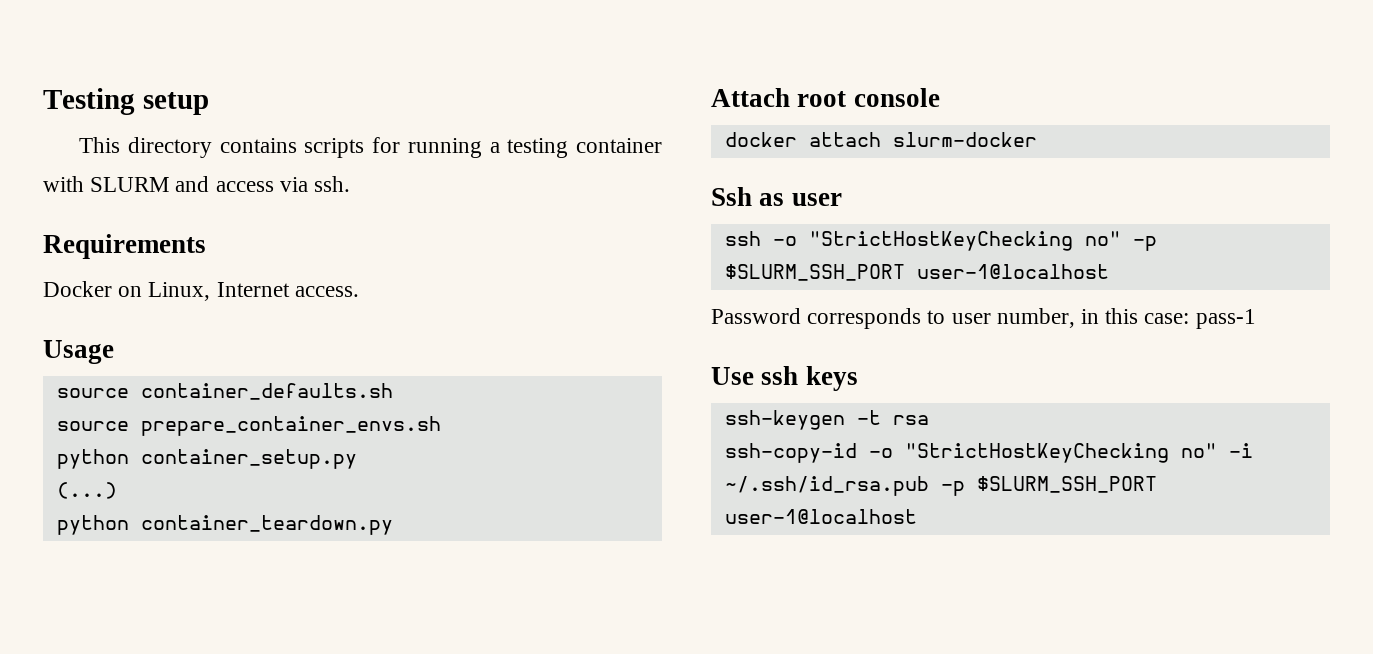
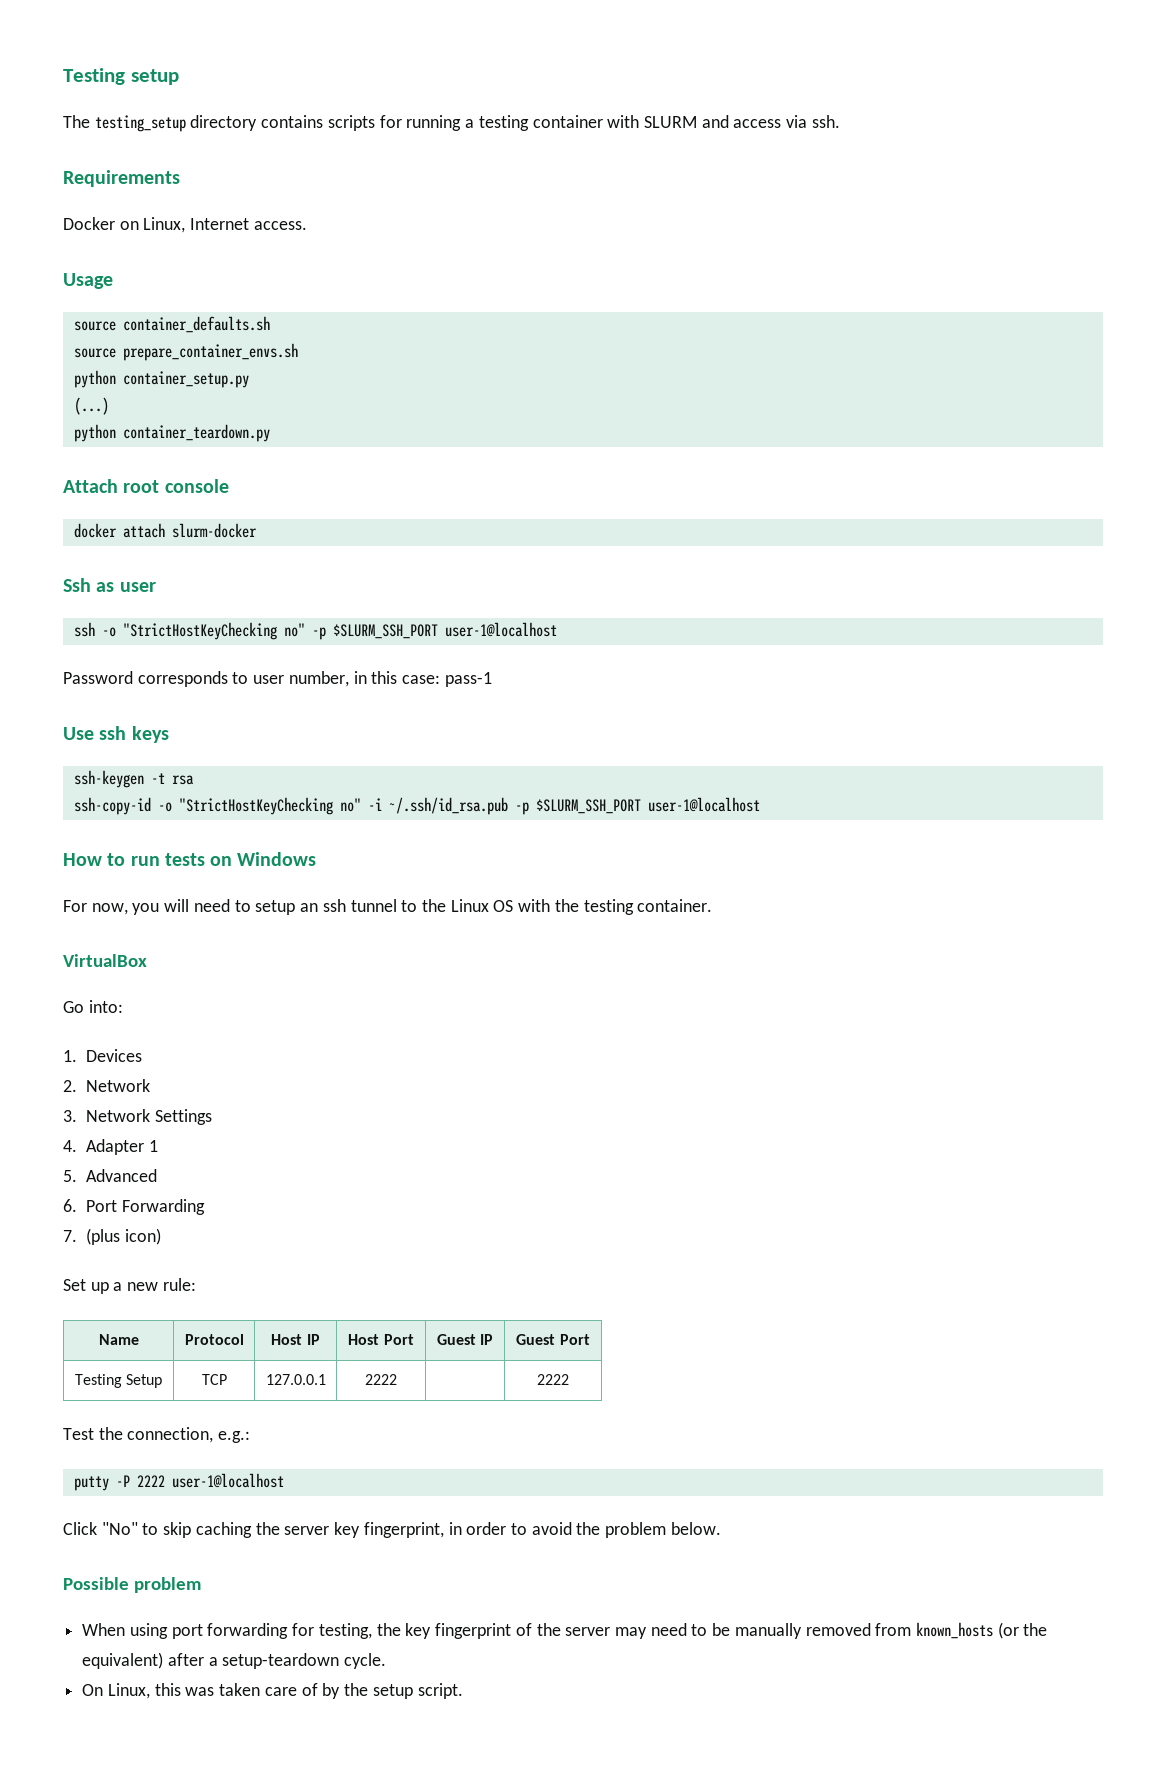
- This directory contains scripts for running a testing container with SLURM and access via ssh.
+ The testing_setup directory contains scripts for running a testing container with SLURM and access via ssh.
+ How to run tests on Windows
+ For now, you will need to setup an ssh tunnel to the Linux OS with the testing container.
+ VirtualBox
+ Go into:
+ 1. Devices
+ 2. Network
+ 3. Network Settings
+ 4. Adapter 1
+ 5. Advanced
+ 6. Port Forwarding
+ 7. (plus icon)
+ Set up a new rule:
+ Name | Protocol | Host IP | Host Port | Guest IP | Guest Port
+ Testing Setup | TCP | 127.0.0.1 | 2222 | | 2222
+ Test the connection, e.g.:
+ putty -P 2222 user-1@localhost
+ Click "No" to skip caching the server key fingerprint, in order to avoid the problem below.
+ Possible problem
+ When using port forwarding for testing, the key fingerprint of the server may need to be manually removed from known_hosts (or the equivalent) after a setup-teardown cycle.
+ On Linux, this was taken care of by the setup script.

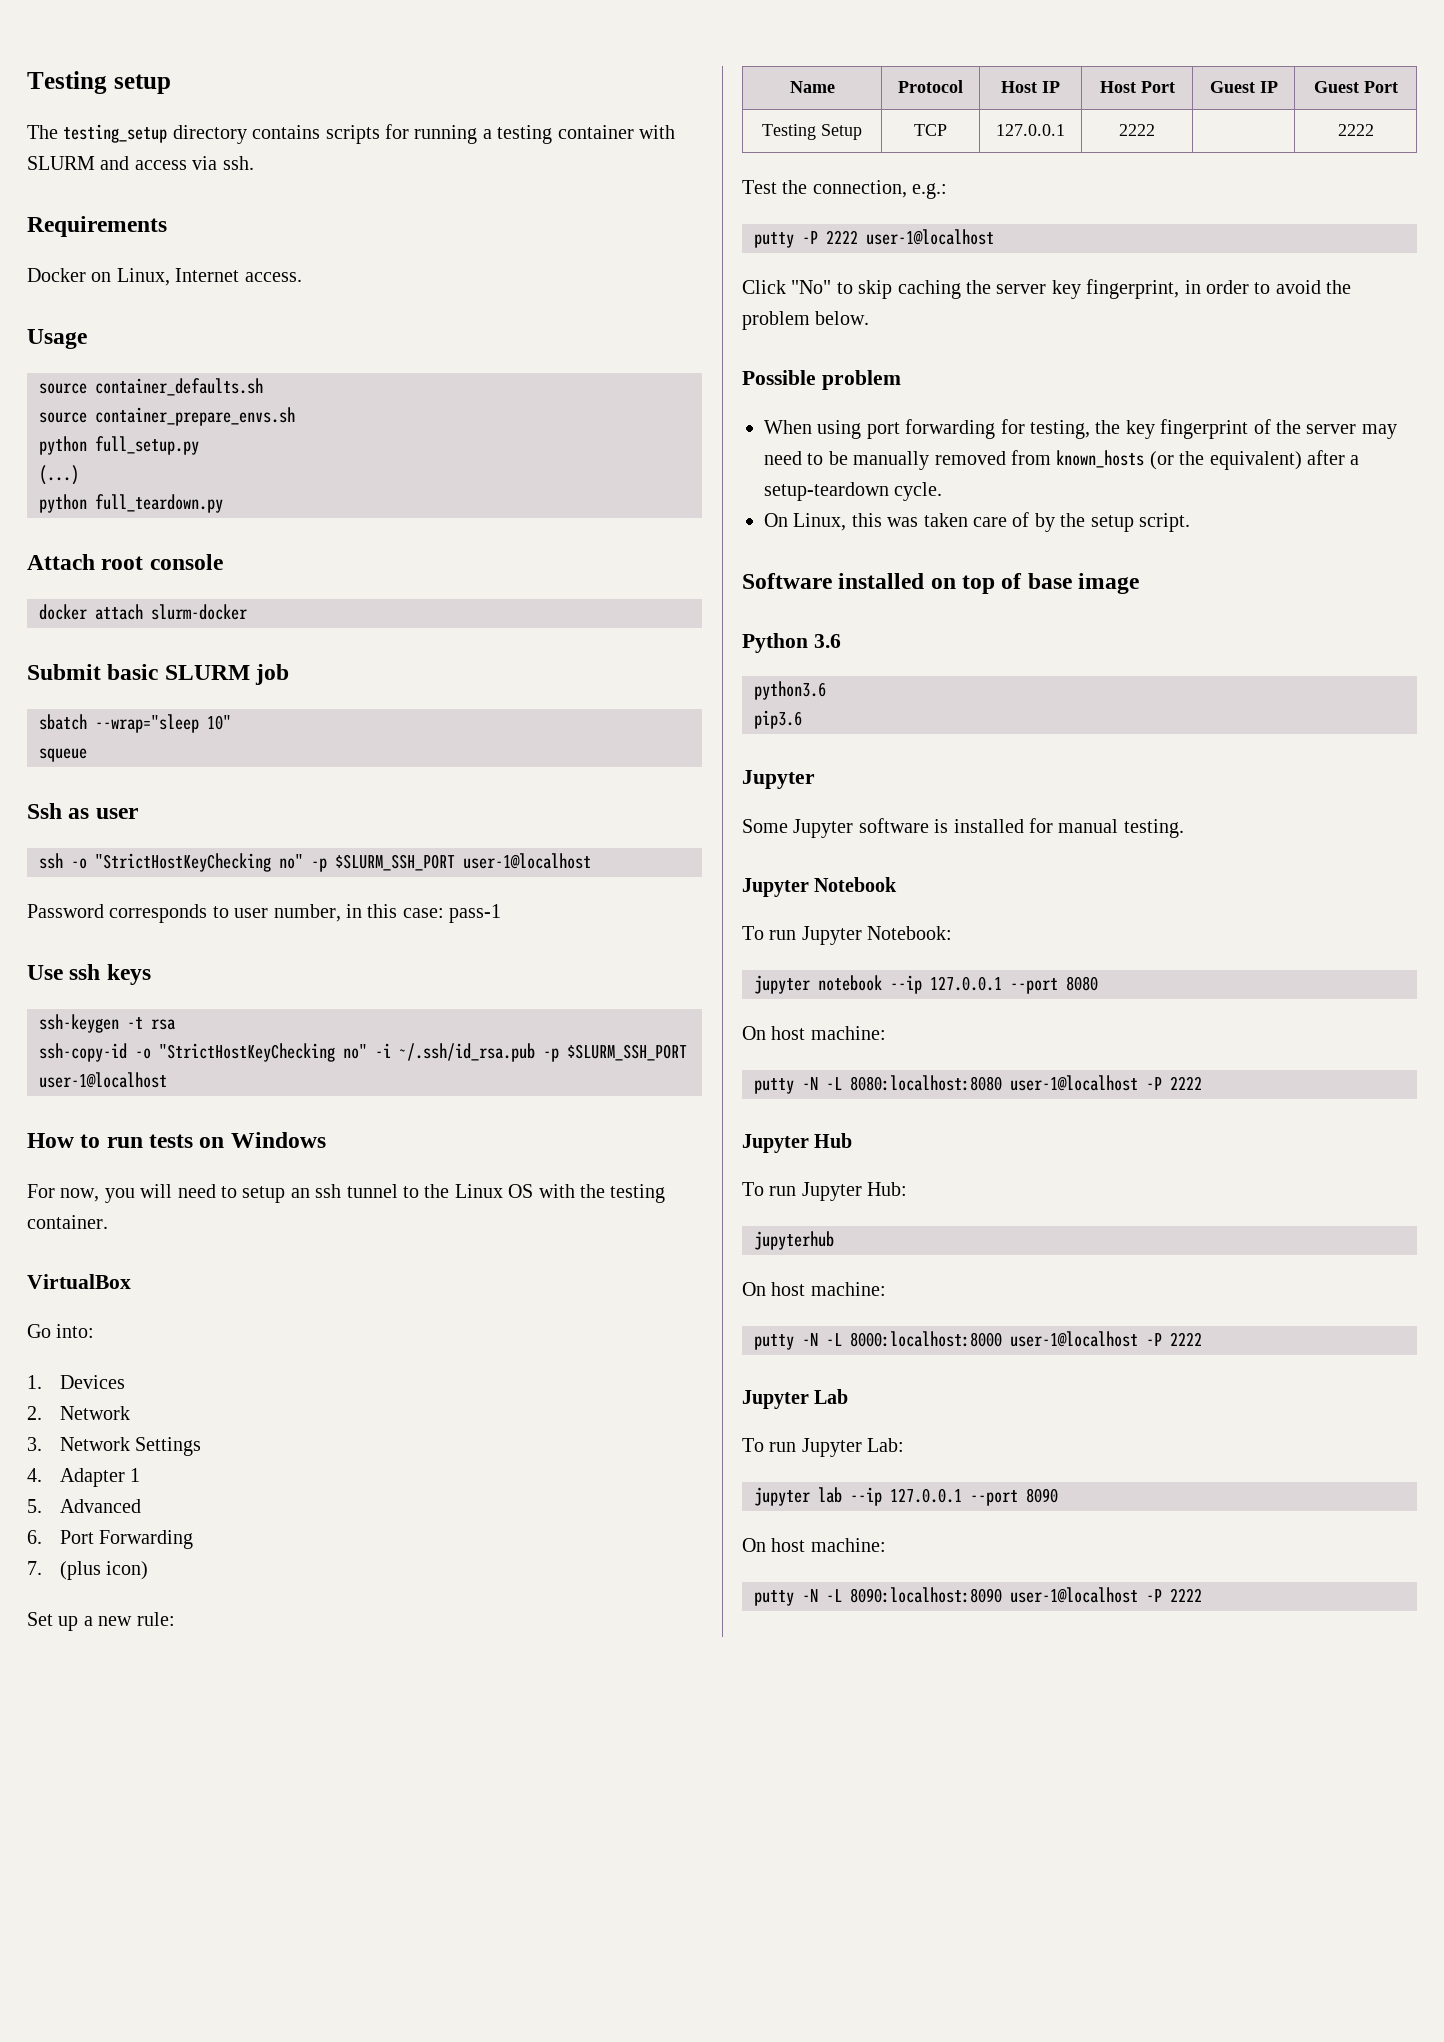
- source prepare_container_envs.sh
- python container_setup.py
+ source container_prepare_envs.sh
+ python full_setup.py
- python container_teardown.py
+ python full_teardown.py
+ Submit basic SLURM job
+ sbatch --wrap="sleep 10"
+ squeue
+ Software installed on top of base image
+ Python 3.6
+ python3.6
+ pip3.6
+ Jupyter
+ Some Jupyter software is installed for manual testing.
+ Jupyter Notebook
+ To run Jupyter Notebook:
+ jupyter notebook --ip 127.0.0.1 --port 8080
+ On host machine:
+ putty -N -L 8080:localhost:8080 user-1@localhost -P 2222
+ Jupyter Hub
+ To run Jupyter Hub:
+ jupyterhub
+ On host machine:
+ putty -N -L 8000:localhost:8000 user-1@localhost -P 2222
+ Jupyter Lab
+ To run Jupyter Lab:
+ jupyter lab --ip 127.0.0.1 --port 8090
+ On host machine:
+ putty -N -L 8090:localhost:8090 user-1@localhost -P 2222

